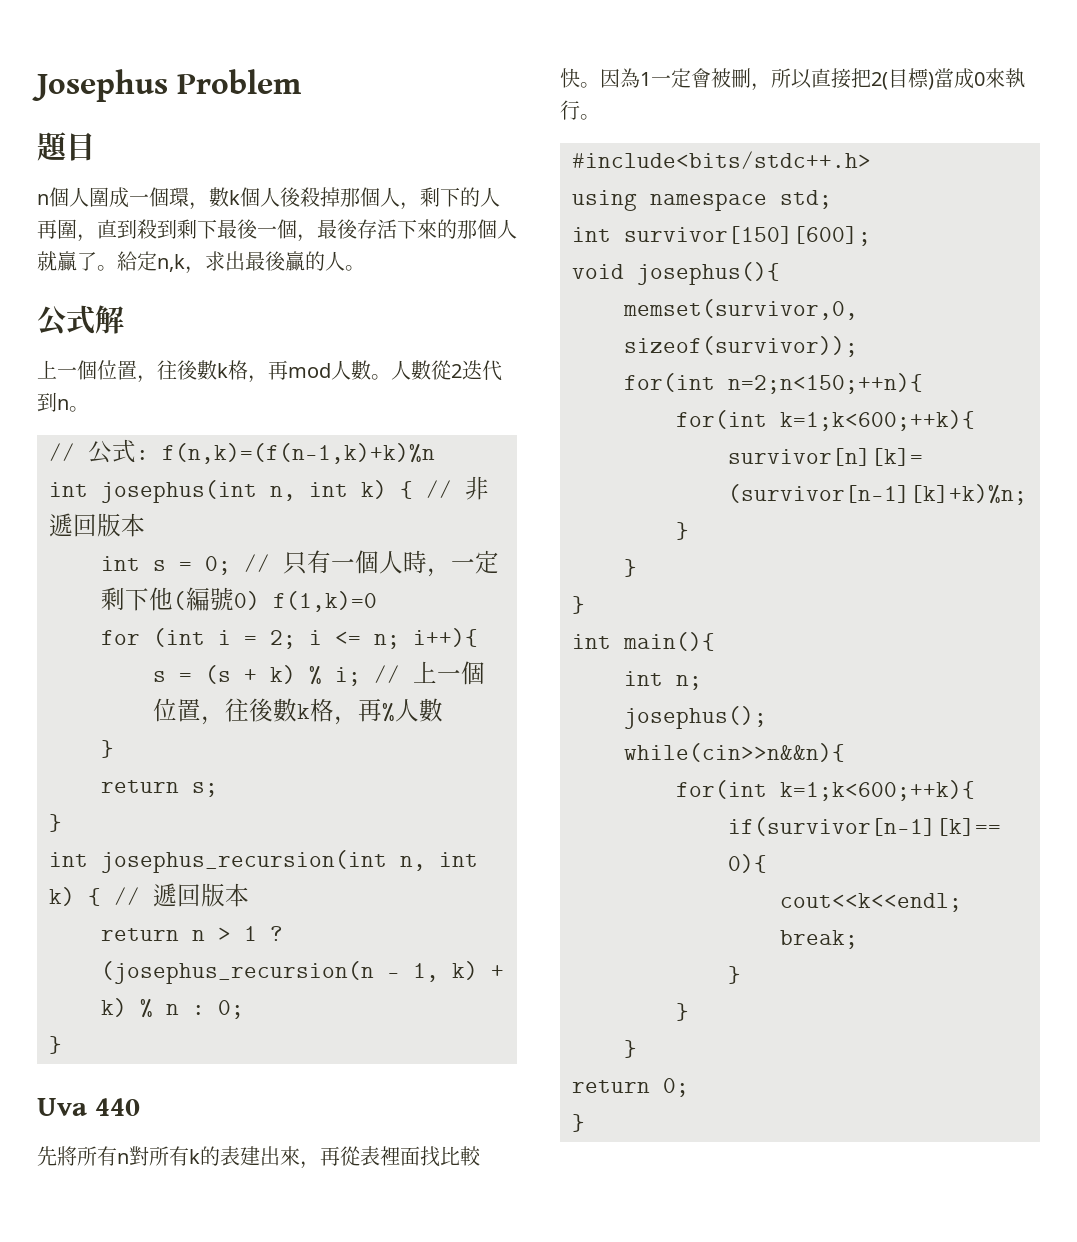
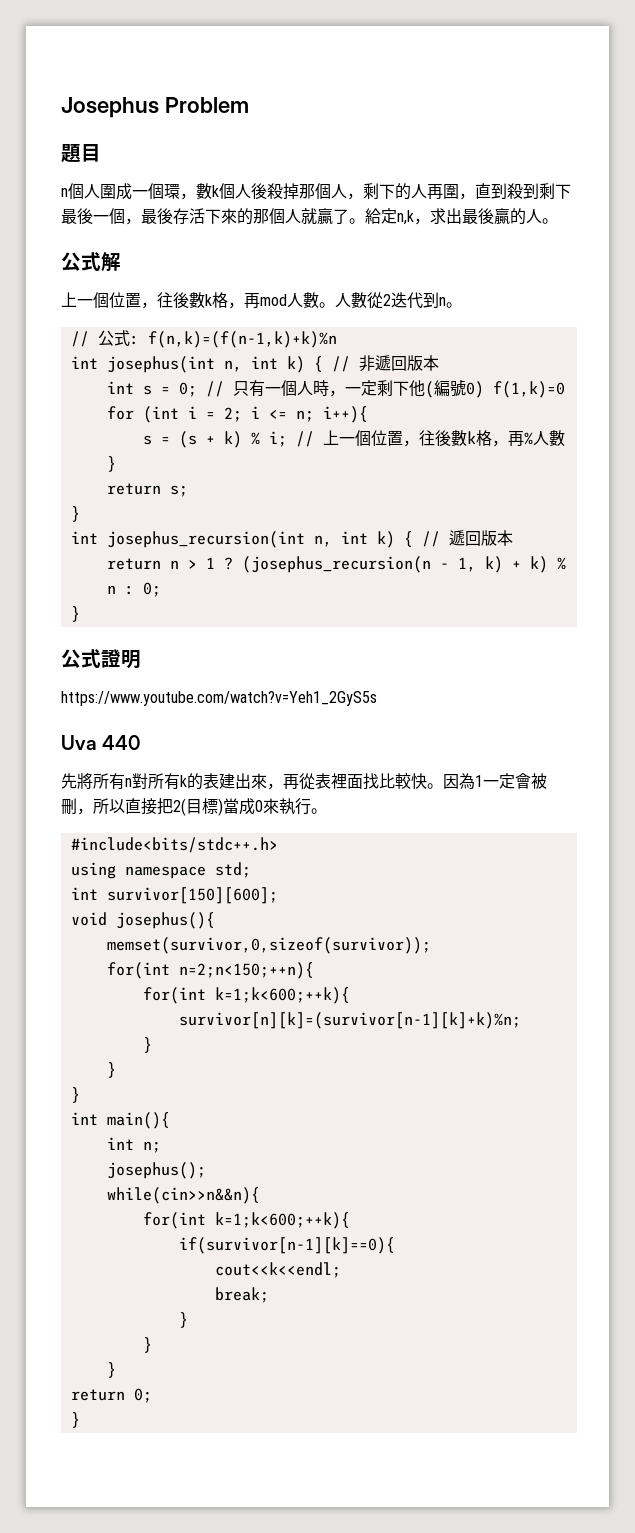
+ 公式證明
+ https://www.youtube.com/watch?v=Yeh1_2GyS5s

